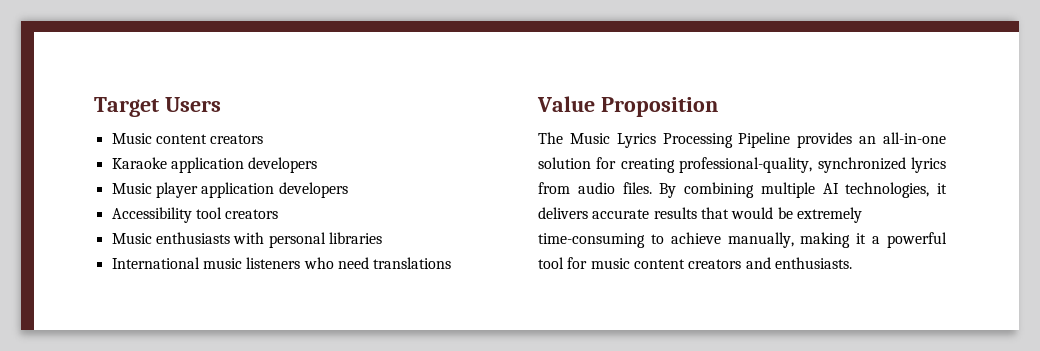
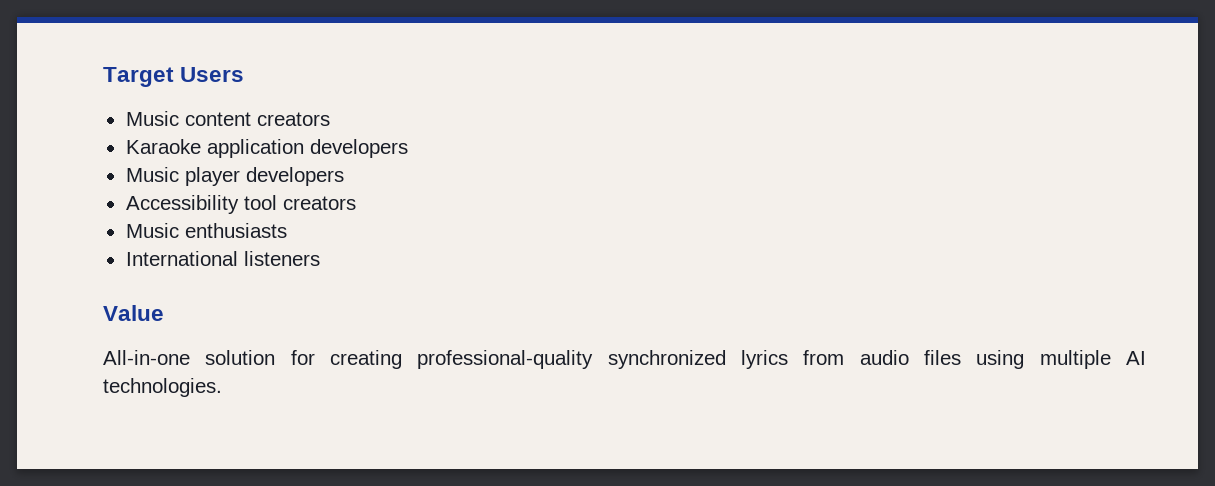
- Music player application developers
+ Music player developers
- Music enthusiasts with personal libraries
+ Music enthusiasts
- International music listeners who need translations
- Value Proposition
- The Music Lyrics Processing Pipeline provides an all-in-one solution for creating professional-quality, synchronized lyrics from audio files. By combining multiple AI technologies, it delivers accurate results that would be extremely time-consuming to achieve manually, making it a powerful tool for music content creators and enthusiasts.
+ International listeners
+ Value
+ All-in-one solution for creating professional-quality synchronized lyrics from audio files using multiple AI technologies.

